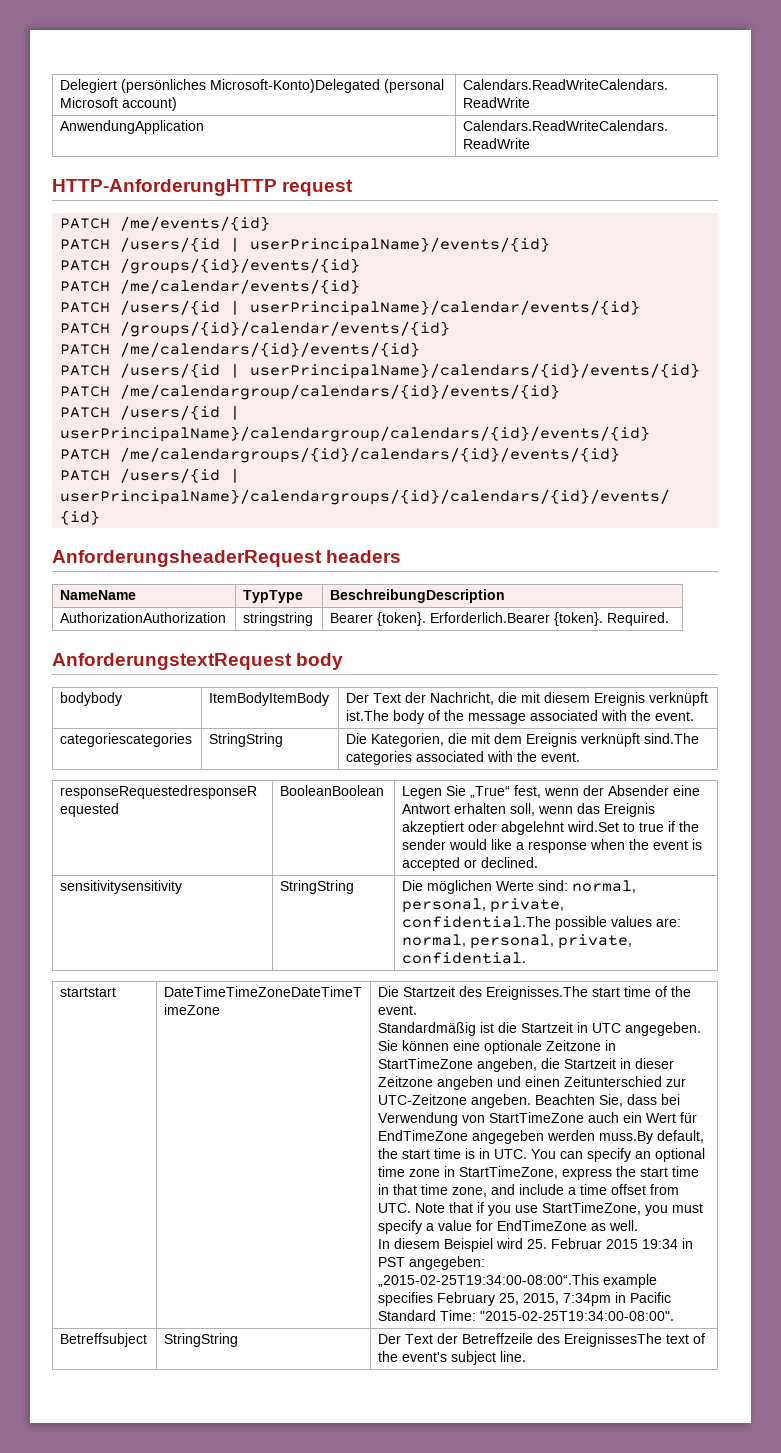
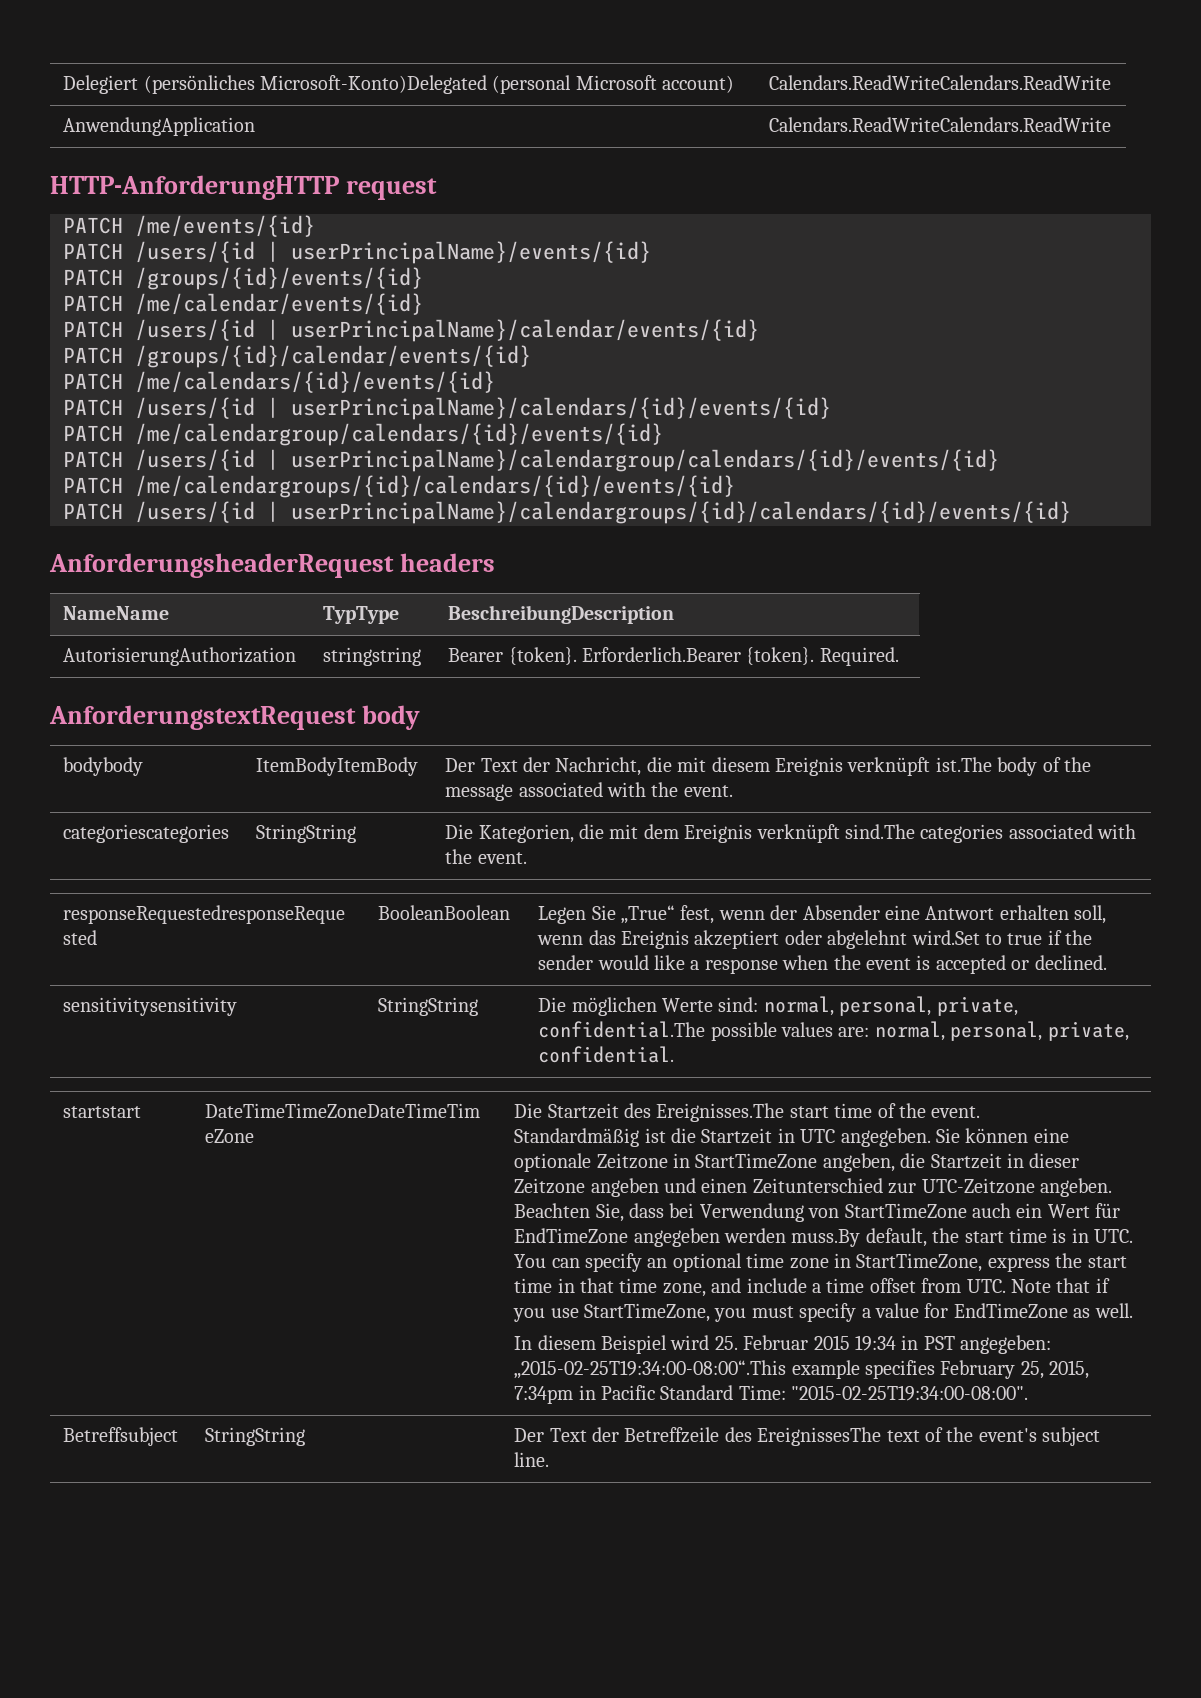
- AuthorizationAuthorization | stringstring | Bearer {token}. Erforderlich.Bearer {token}. Required.
+ AutorisierungAuthorization | stringstring | Bearer {token}. Erforderlich.Bearer {token}. Required.

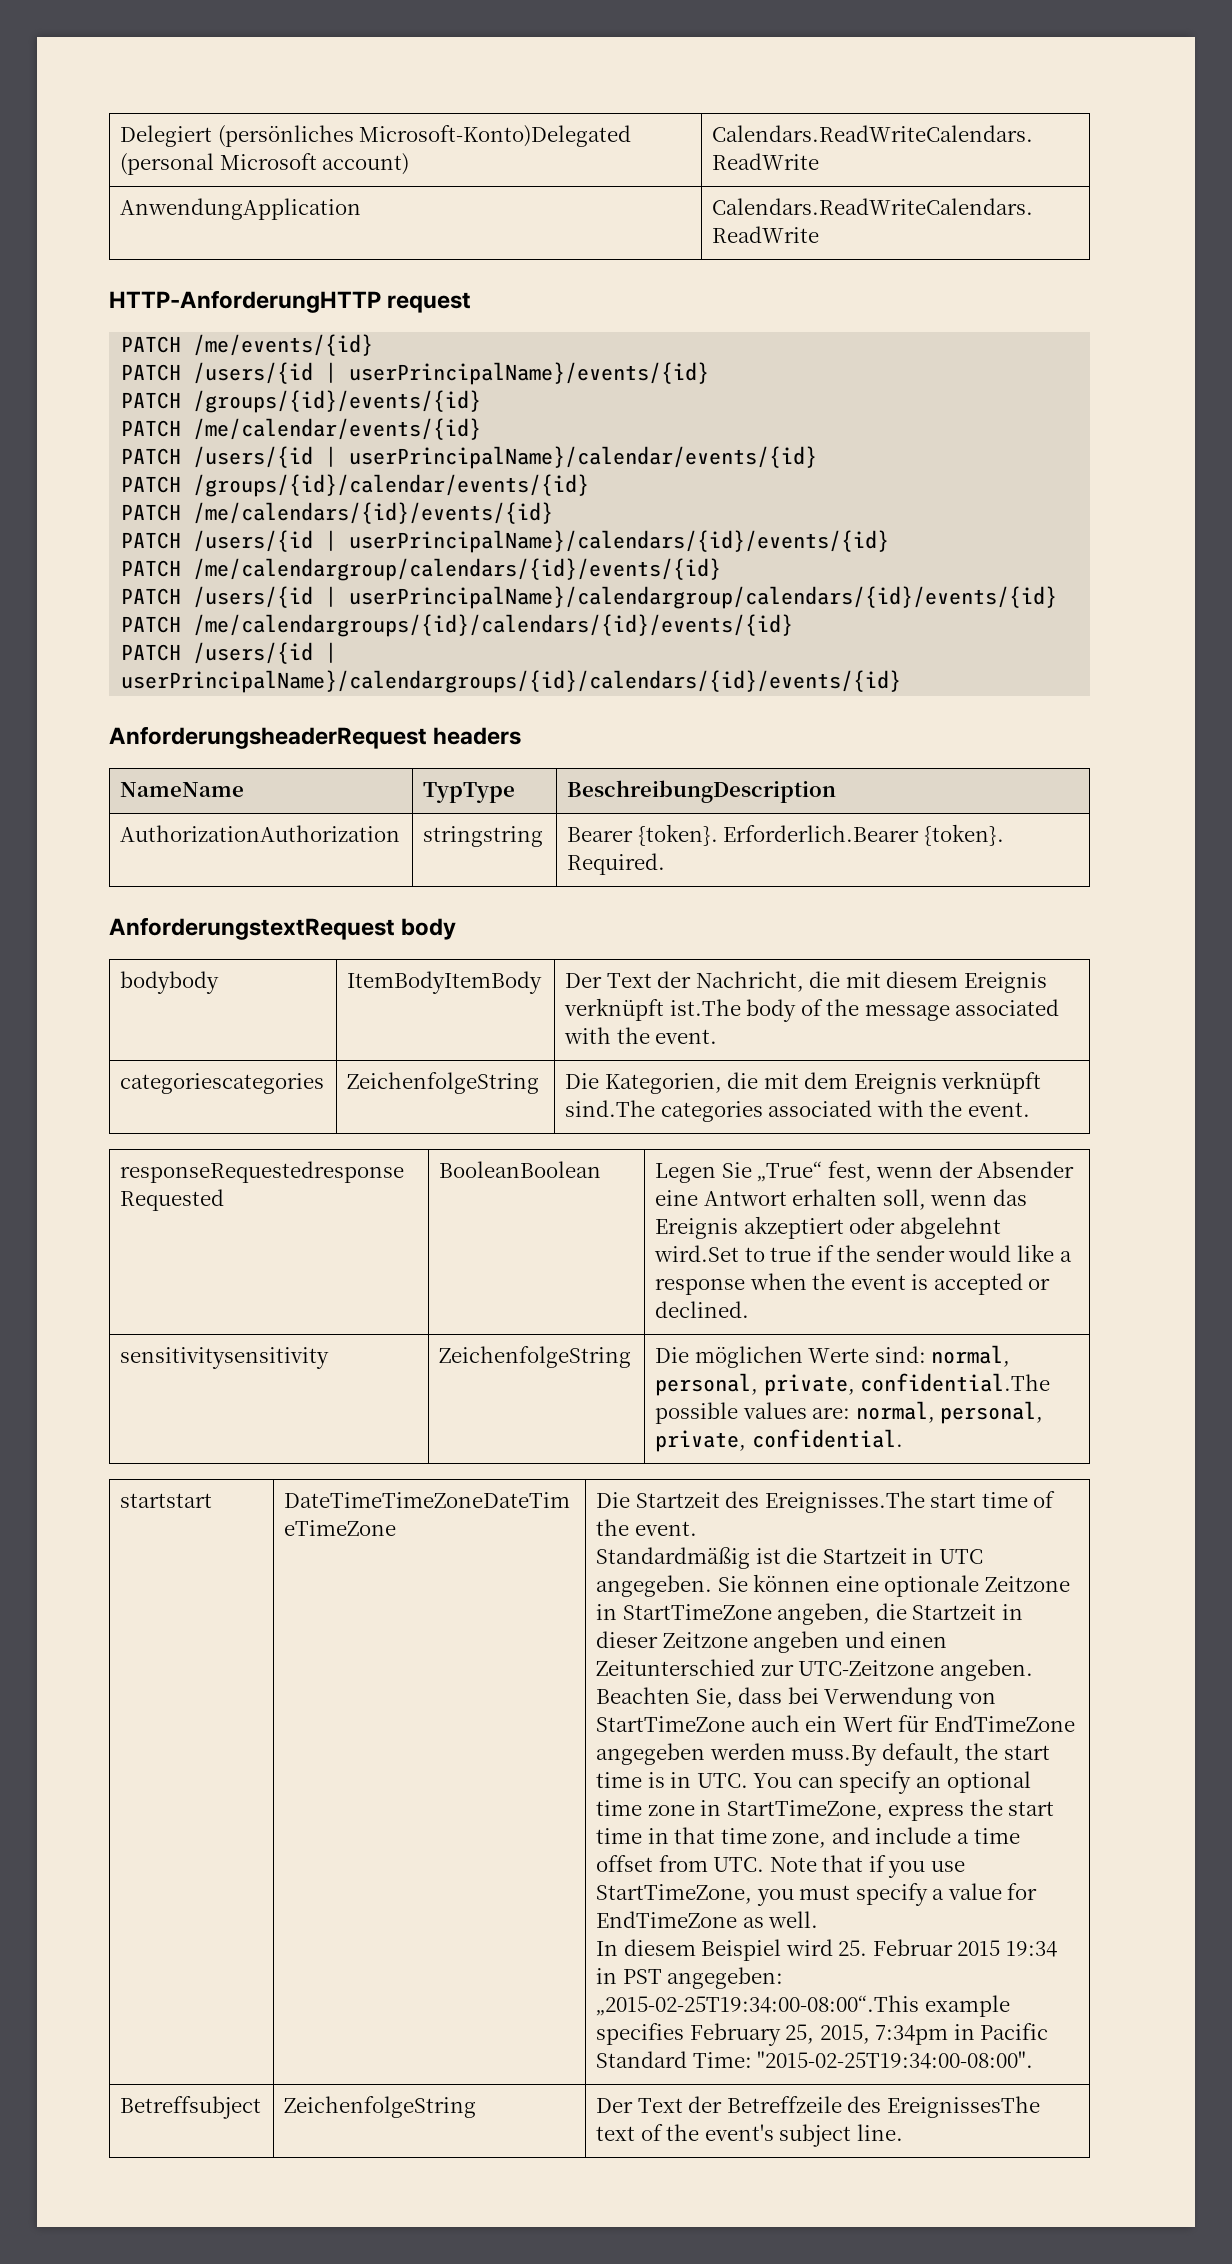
- AutorisierungAuthorization | stringstring | Bearer {token}. Erforderlich.Bearer {token}. Required.
+ AuthorizationAuthorization | stringstring | Bearer {token}. Erforderlich.Bearer {token}. Required.
- categoriescategories | StringString | Die Kategorien, die mit dem Ereignis verknüpft sind.The categories associated with the event.
+ categoriescategories | ZeichenfolgeString | Die Kategorien, die mit dem Ereignis verknüpft sind.The categories associated with the event.
- sensitivitysensitivity | StringString | Die möglichen Werte sind: normal, personal, private, confidential.The possible values are: normal, personal, private, confidential.
+ sensitivitysensitivity | ZeichenfolgeString | Die möglichen Werte sind: normal, personal, private, confidential.The possible values are: normal, personal, private, confidential.
- Betreffsubject | StringString | Der Text der Betreffzeile des EreignissesThe text of the event's subject line.
+ Betreffsubject | ZeichenfolgeString | Der Text der Betreffzeile des EreignissesThe text of the event's subject line.

